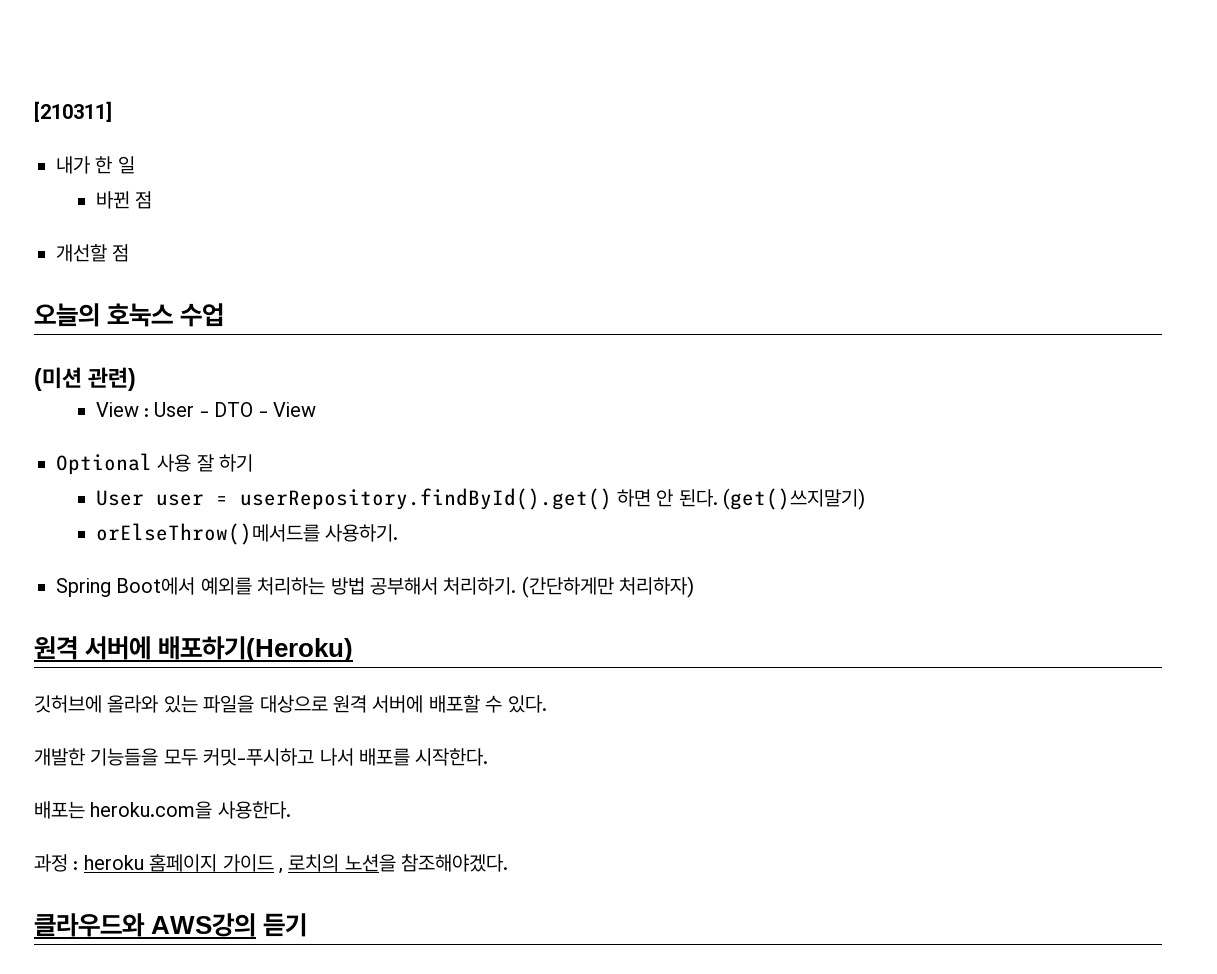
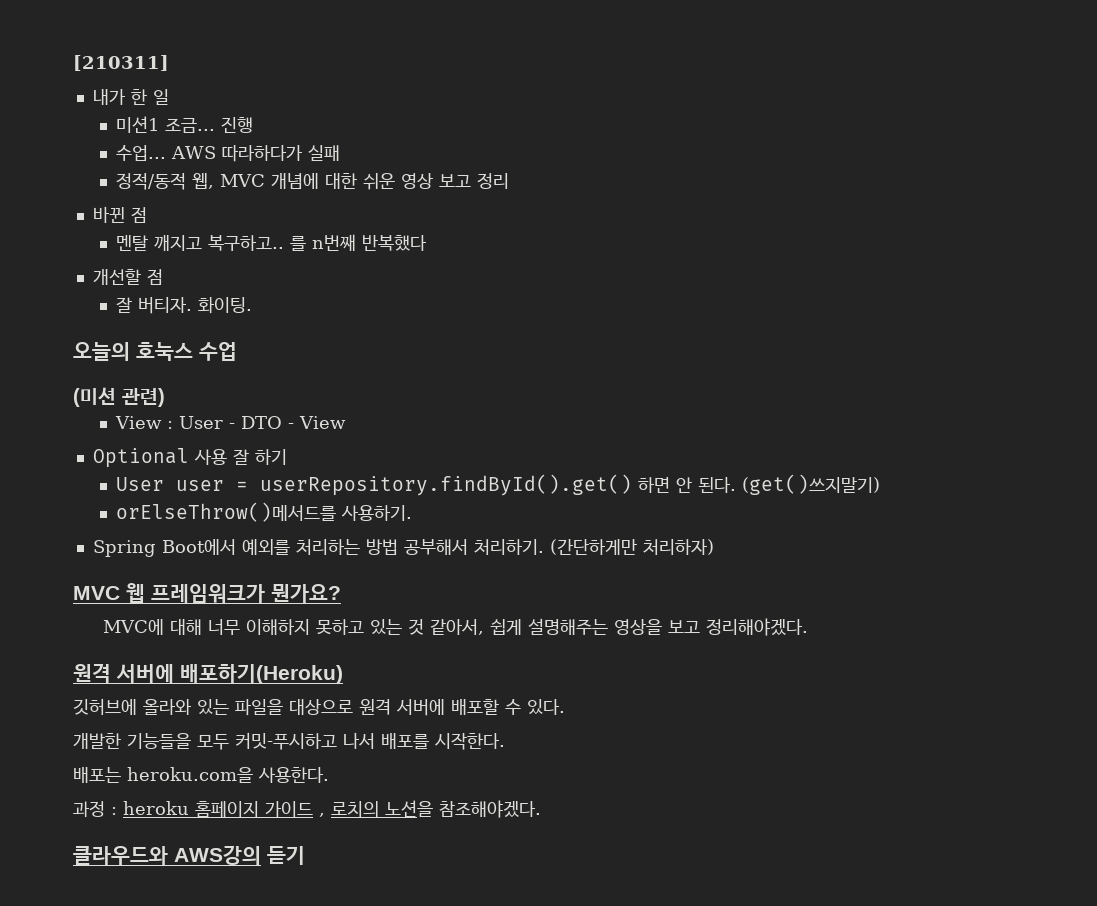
+ 미션1 조금... 진행
+ 수업... AWS 따라하다가 실패
+ 정적/동적 웹, MVC 개념에 대한 쉬운 영상 보고 정리
  바뀐 점
+ 멘탈 깨지고 복구하고.. 를 n번째 반복했다
+ 잘 버티자. 화이팅.
+ MVC 웹 프레임워크가 뭔가요?
+ MVC에 대해 너무 이해하지 못하고 있는 것 같아서, 쉽게 설명해주는 영상을 보고 정리해야겠다.

